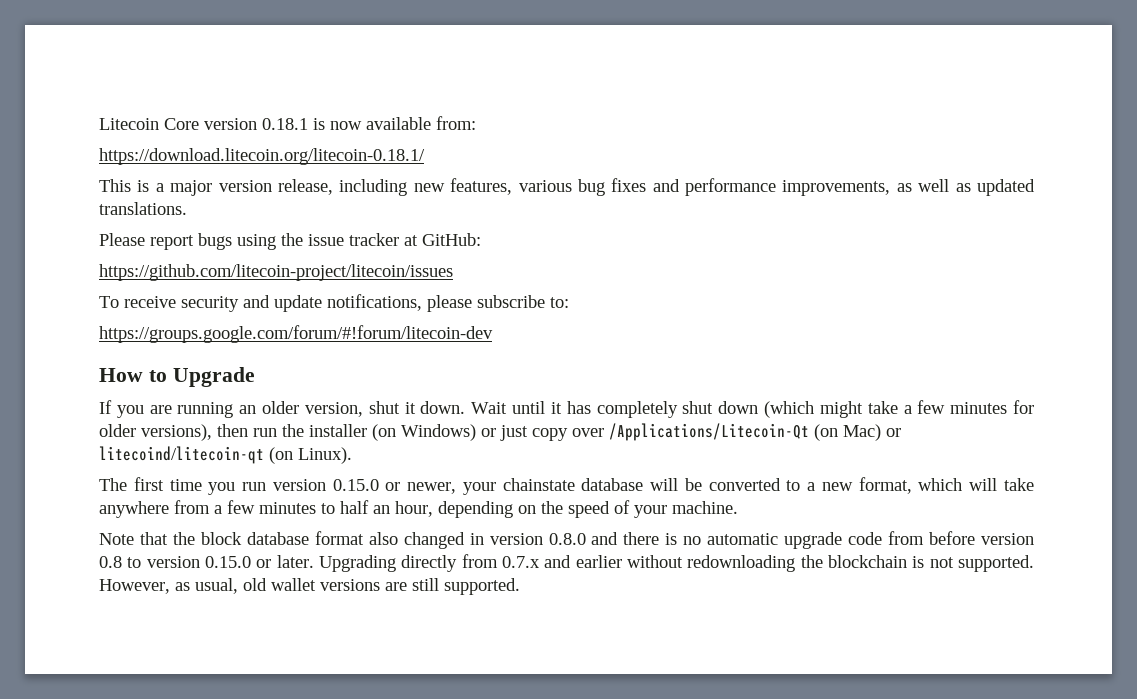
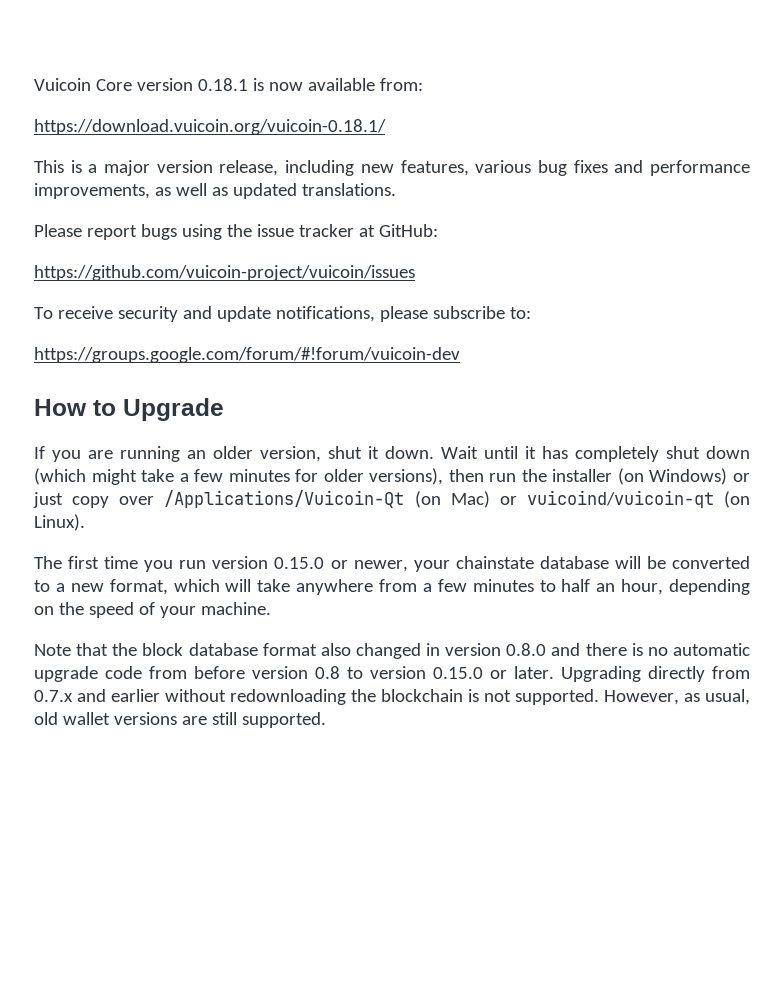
- Litecoin Core version 0.18.1 is now available from:
+ Vuicoin Core version 0.18.1 is now available from:
- https://download.litecoin.org/litecoin-0.18.1/
+ https://download.vuicoin.org/vuicoin-0.18.1/
- https://github.com/litecoin-project/litecoin/issues
+ https://github.com/vuicoin-project/vuicoin/issues
- https://groups.google.com/forum/#!forum/litecoin-dev
+ https://groups.google.com/forum/#!forum/vuicoin-dev
- Wait until it has completely shut down (which might take a few minutes for older versions), then run the installer (on Windows) or just copy over /Applications/Litecoin-Qt (on Mac) or litecoind/litecoin-qt (on Linux).
+ Wait until it has completely shut down (which might take a few minutes for older versions), then run the installer (on Windows) or just copy over /Applications/Vuicoin-Qt (on Mac) or vuicoind/vuicoin-qt (on Linux).

